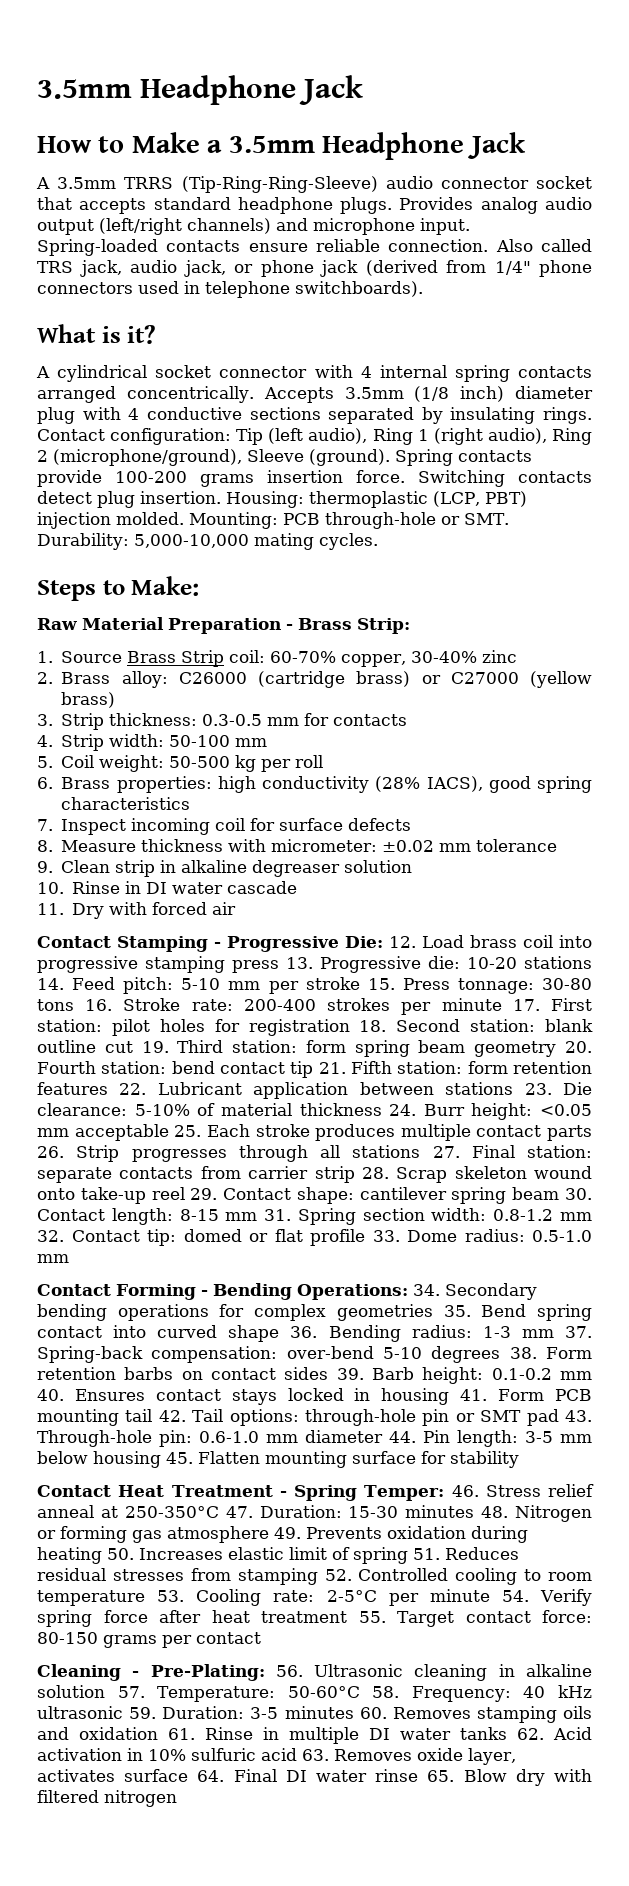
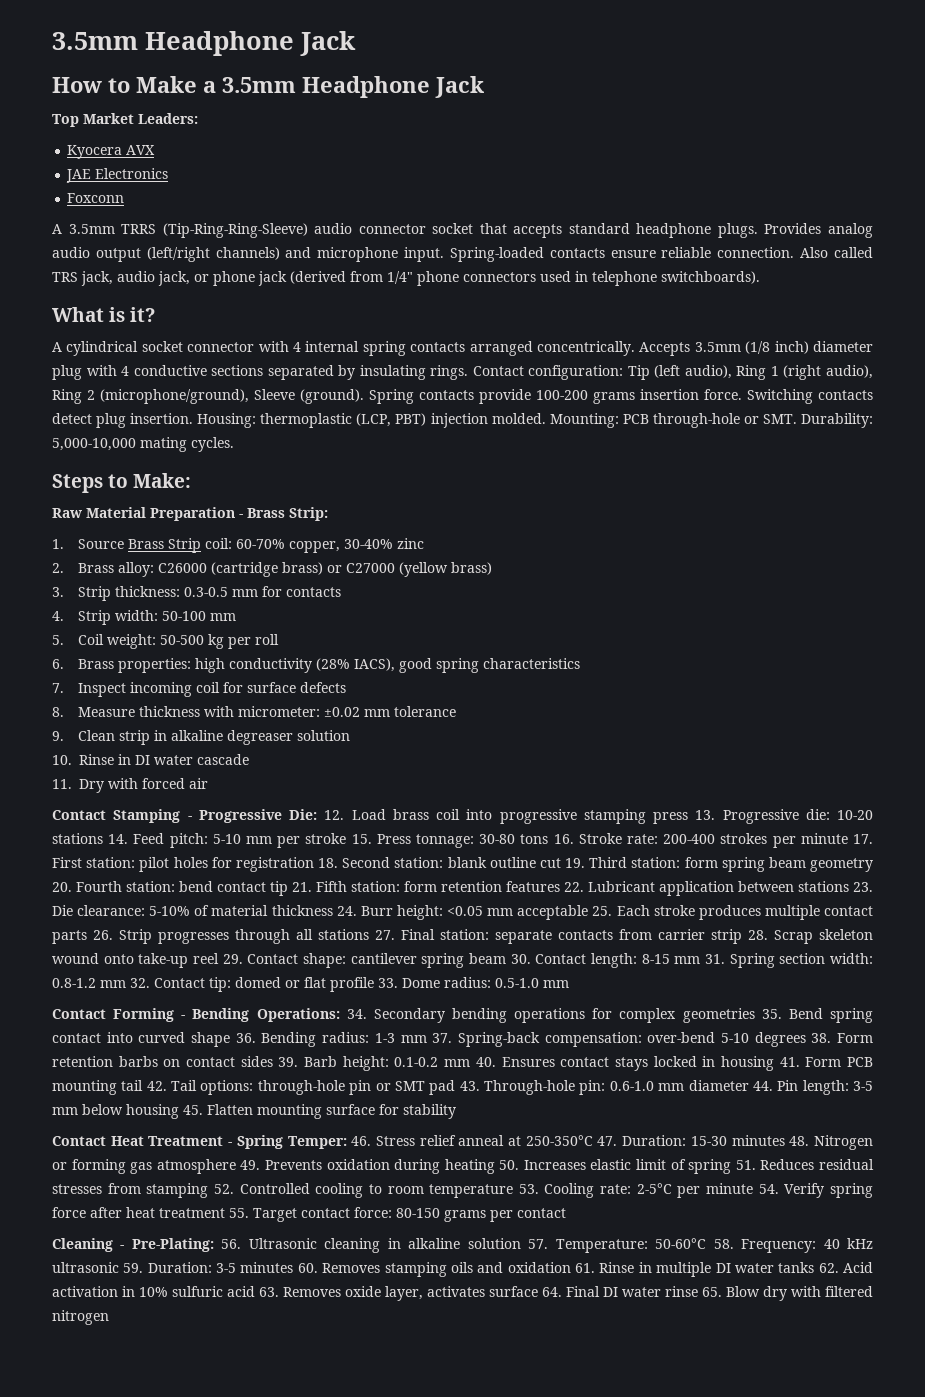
+ Top Market Leaders:
+ Kyocera AVX
+ JAE Electronics
+ Foxconn

